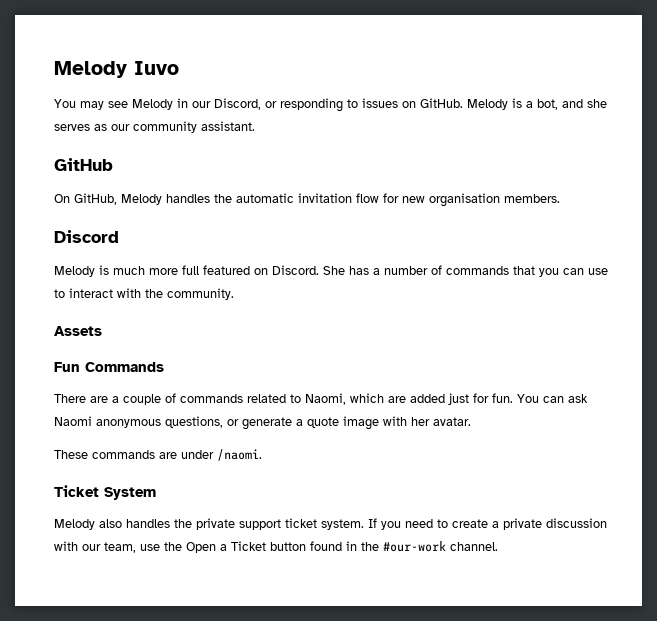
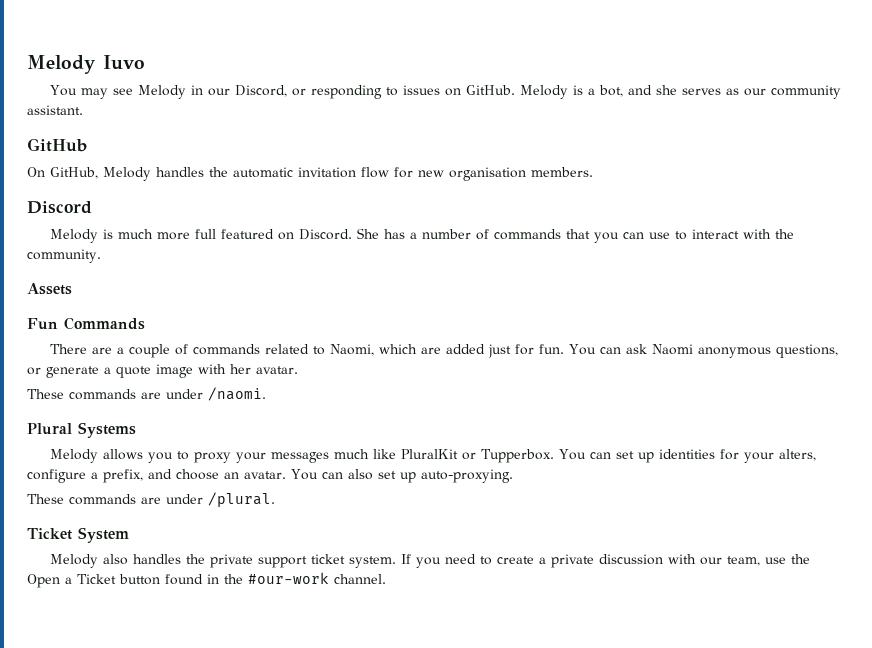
+ Plural Systems
+ Melody allows you to proxy your messages much like PluralKit or Tupperbox. You can set up identities for your alters, configure a prefix, and choose an avatar. You can also set up auto-proxying.
+ These commands are under /plural.

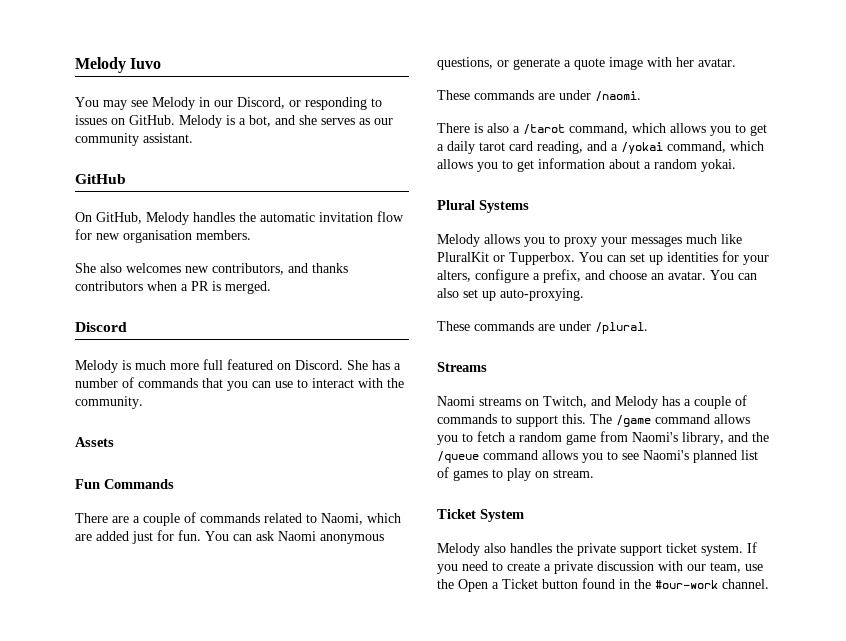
+ She also welcomes new contributors, and thanks contributors when a PR is merged.
+ There is also a /tarot command, which allows you to get a daily tarot card reading, and a /yokai command, which allows you to get information about a random yokai.
+ Streams
+ Naomi streams on Twitch, and Melody has a couple of commands to support this. The /game command allows you to fetch a random game from Naomi's library, and the /queue command allows you to see Naomi's planned list of games to play on stream.

